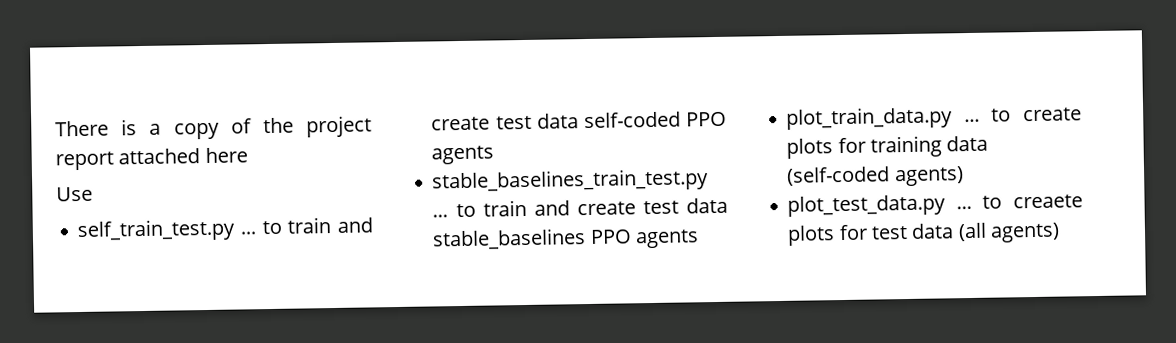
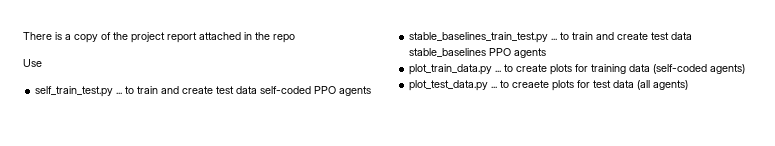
- There is a copy of the project report attached here
+ There is a copy of the project report attached in the repo

